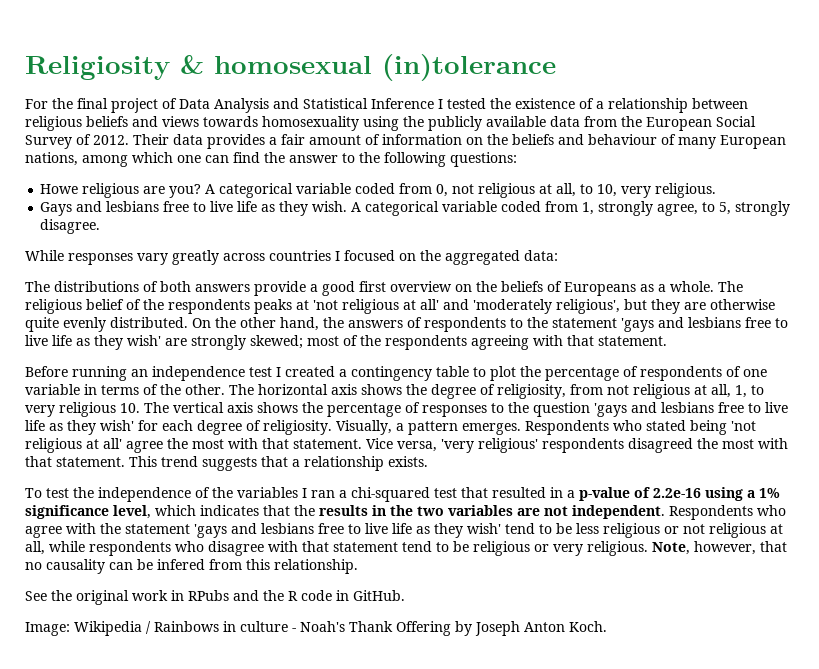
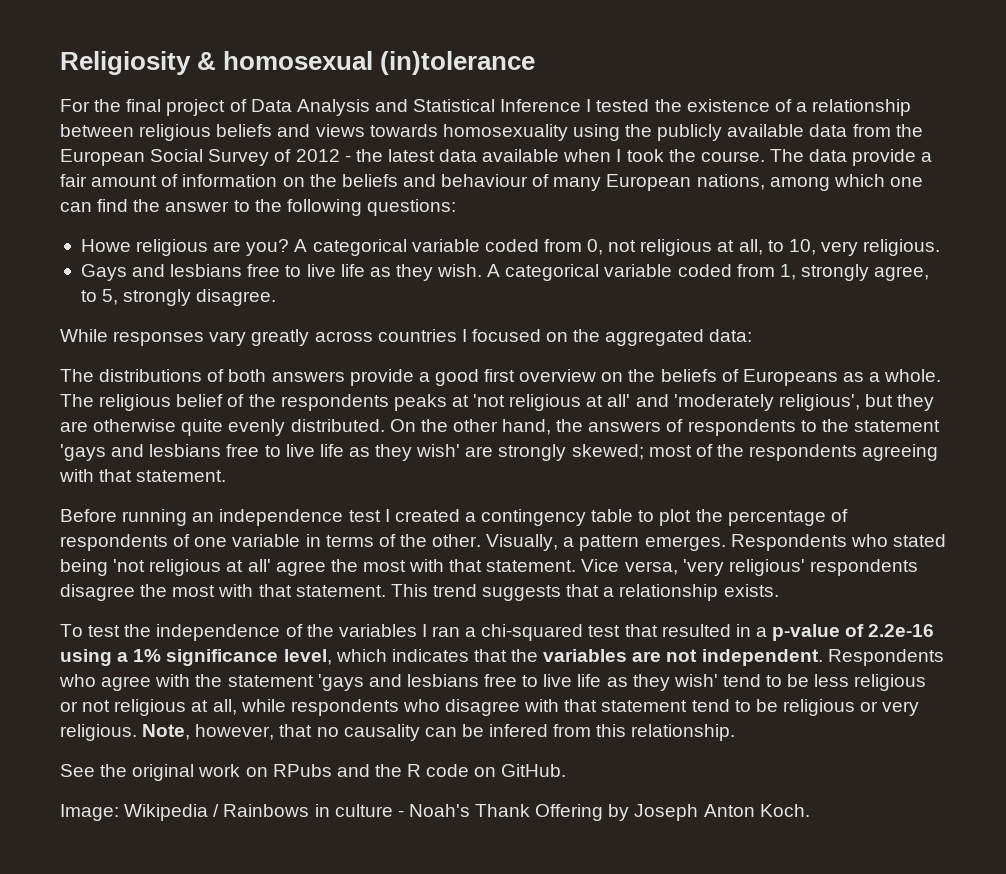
- For the final project of Data Analysis and Statistical Inference I tested the existence of a relationship between religious beliefs and views towards homosexuality using the publicly available data from the European Social Survey of 2012. Their data provides a fair amount of information on the beliefs and behaviour of many European nations, among which one can find the answer to the following questions:
+ For the final project of Data Analysis and Statistical Inference I tested the existence of a relationship between religious beliefs and views towards homosexuality using the publicly available data from the European Social Survey of 2012 - the latest data available when I took the course. The data provide a fair amount of information on the beliefs and behaviour of many European nations, among which one can find the answer to the following questions:
- The horizontal axis shows the degree of religiosity, from not religious at all, 1, to very religious 10. The vertical axis shows the percentage of responses to the question 'gays and lesbians free to live life as they wish' for each degree of religiosity.
- Vice versa, 'very religious' respondents disagreed the most with that statement.
+ Vice versa, 'very religious' respondents disagree the most with that statement.
- To test the independence of the variables I ran a chi-squared test that resulted in a p-value of 2.2e-16 using a 1% significance level, which indicates that the results in the two variables are not independent.
+ To test the independence of the variables I ran a chi-squared test that resulted in a p-value of 2.2e-16 using a 1% significance level, which indicates that the variables are not independent.
- See the original work in RPubs and the R code in GitHub.
+ See the original work on RPubs and the R code on GitHub.

